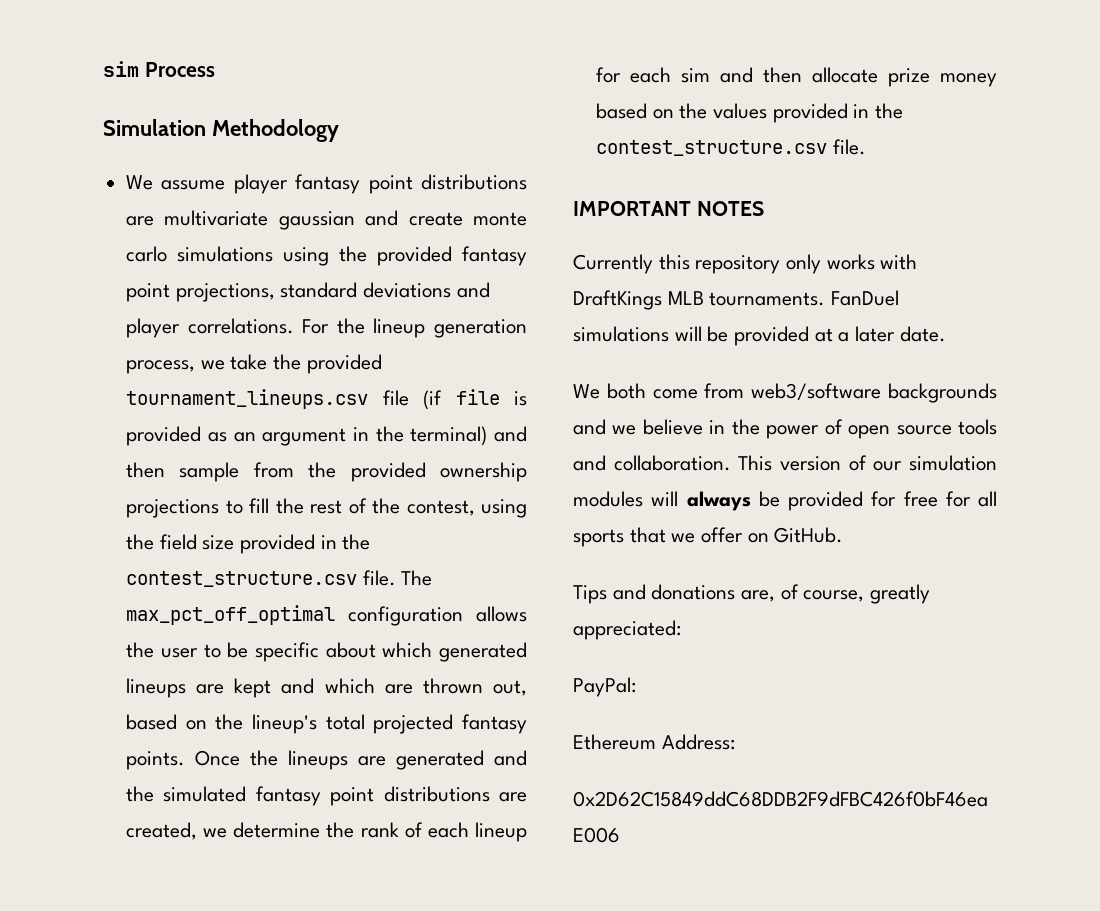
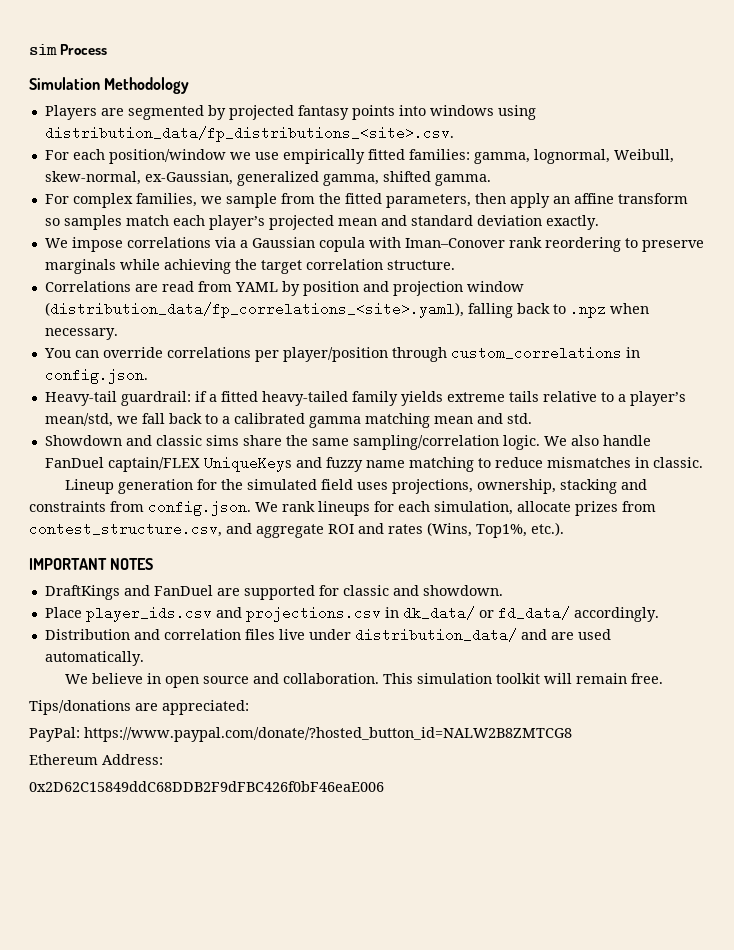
- We assume player fantasy point distributions are multivariate gaussian and create monte carlo simulations using the provided fantasy point projections, standard deviations and player correlations. For the lineup generation process, we take the provided tournament_lineups.csv file (if file is provided as an argument in the terminal) and then sample from the provided ownership projections to fill the rest of the contest, using the field size provided in the contest_structure.csv file. The max_pct_off_optimal configuration allows the user to be specific about which generated lineups are kept and which are thrown out, based on the lineup's total projected fantasy points. Once the lineups are generated and the simulated fantasy point distributions are created, we determine the rank of each lineup for each sim and then allocate prize money based on the values provided in the contest_structure.csv file.
+ Players are segmented by projected fantasy points into windows using distribution_data/fp_distributions_<site>.csv.
+ For each position/window we use empirically fitted families: gamma, lognormal, Weibull, skew-normal, ex-Gaussian, generalized gamma, shifted gamma.
+ For complex families, we sample from the fitted parameters, then apply an affine transform so samples match each player’s projected mean and standard deviation exactly.
+ We impose correlations via a Gaussian copula with Iman–Conover rank reordering to preserve marginals while achieving the target correlation structure.
+ Correlations are read from YAML by position and projection window (distribution_data/fp_correlations_<site>.yaml), falling back to .npz when necessary.
+ You can override correlations per player/position through custom_correlations in config.json.
+ Heavy-tail guardrail: if a fitted heavy-tailed family yields extreme tails relative to a player’s mean/std, we fall back to a calibrated gamma matching mean and std.
+ Showdown and classic sims share the same sampling/correlation logic. We also handle FanDuel captain/FLEX UniqueKeys and fuzzy name matching to reduce mismatches in classic.
+ Lineup generation for the simulated field uses projections, ownership, stacking and constraints from config.json. We rank lineups for each simulation, allocate prizes from contest_structure.csv, and aggregate ROI and rates (Wins, Top1%, etc.).
  IMPORTANT NOTES
- Currently this repository only works with DraftKings MLB tournaments. FanDuel simulations will be provided at a later date.
- We both come from web3/software backgrounds and we believe in the power of open source tools and collaboration.
+ DraftKings and FanDuel are supported for classic and showdown.
+ Place player_ids.csv and projections.csv in dk_data/ or fd_data/ accordingly.
+ Distribution and correlation files live under distribution_data/ and are used automatically.
+ We believe in open source and collaboration.
- This version of our simulation modules will always be provided for free for all sports that we offer on GitHub.
- Tips and donations are, of course, greatly appreciated:
+ This simulation toolkit will remain free.
+ Tips/donations are appreciated:
- PayPal:
+ PayPal: https://www.paypal.com/donate/?hosted_button_id=NALW2B8ZMTCG8

